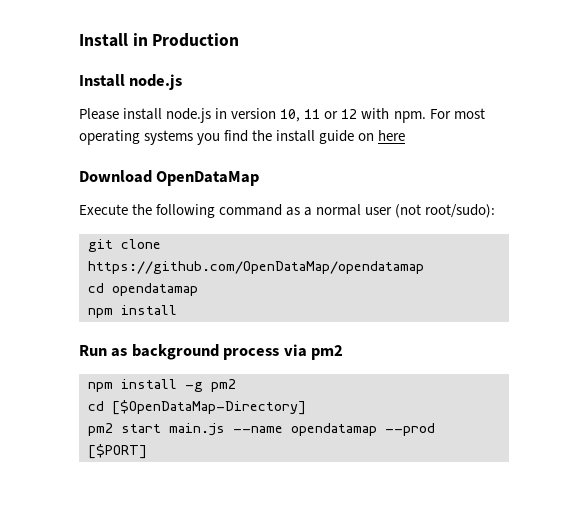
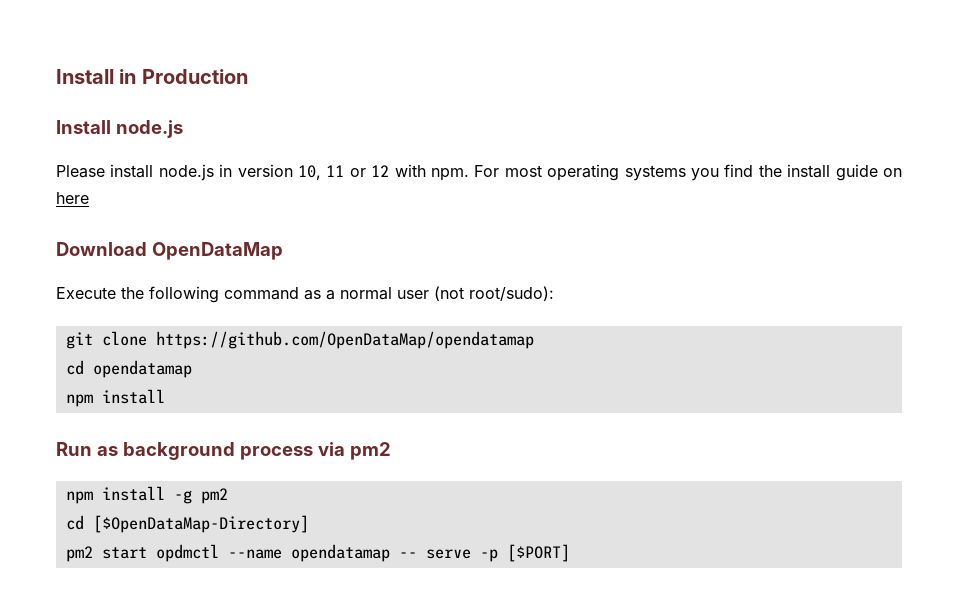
- pm2 start main.js --name opendatamap --prod [$PORT]
+ pm2 start opdmctl --name opendatamap -- serve -p [$PORT]

